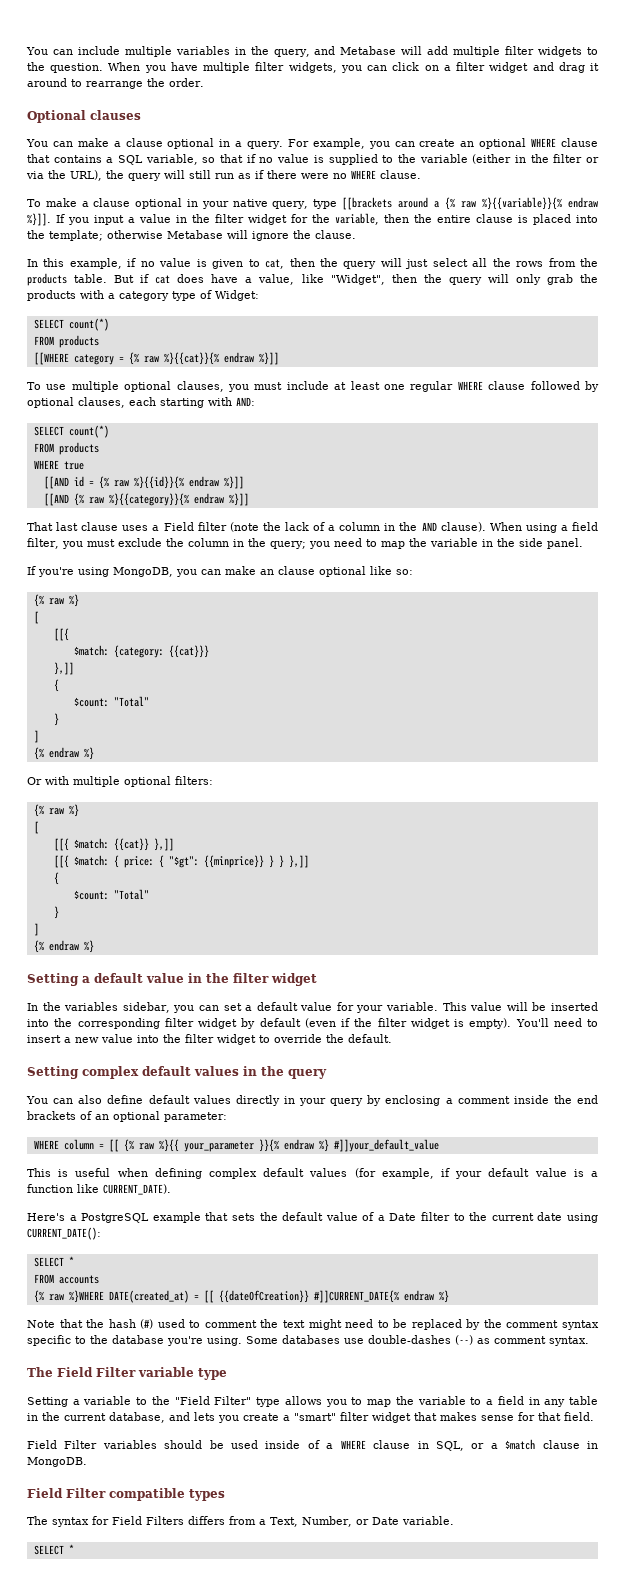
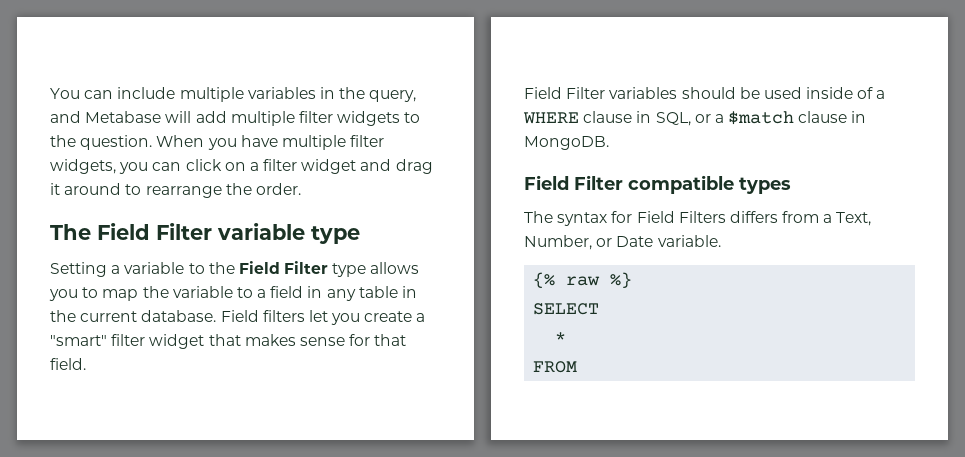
- Optional clauses
- You can make a clause optional in a query. For example, you can create an optional WHERE clause that contains a SQL variable, so that if no value is supplied to the variable (either in the filter or via the URL), the query will still run as if there were no WHERE clause.
- To make a clause optional in your native query, type [[brackets around a {% raw %}{{variable}}{% endraw %}]]. If you input a value in the filter widget for the variable, then the entire clause is placed into the template; otherwise Metabase will ignore the clause.
- In this example, if no value is given to cat, then the query will just select all the rows from the products table. But if cat does have a value, like "Widget", then the query will only grab the products with a category type of Widget:
- SELECT count(*)
- FROM products
- [[WHERE category = {% raw %}{{cat}}{% endraw %}]]
- To use multiple optional clauses, you must include at least one regular WHERE clause followed by optional clauses, each starting with AND:
- SELECT count(*)
- FROM products
- WHERE true
- [[AND id = {% raw %}{{id}}{% endraw %}]]
- [[AND {% raw %}{{category}}{% endraw %}]]
- That last clause uses a Field filter (note the lack of a column in the AND clause). When using a field filter, you must exclude the column in the query; you need to map the variable in the side panel.
- If you're using MongoDB, you can make an clause optional like so:
- {% raw %}
- [
- [[{
- $match: {category: {{cat}}}
- },]]
- {
- $count: "Total"
- }
- ]
- {% endraw %}
- Or with multiple optional filters:
- {% raw %}
- [
- [[{ $match: {{cat}} },]]
- [[{ $match: { price: { "$gt": {{minprice}} } } },]]
- {
- $count: "Total"
- }
- ]
- {% endraw %}
- Setting a default value in the filter widget
- In the variables sidebar, you can set a default value for your variable. This value will be inserted into the corresponding filter widget by default (even if the filter widget is empty). You'll need to insert a new value into the filter widget to override the default.
- Setting complex default values in the query
- You can also define default values directly in your query by enclosing a comment inside the end brackets of an optional parameter:
- WHERE column = [[ {% raw %}{{ your_parameter }}{% endraw %} #]]your_default_value
- This is useful when defining complex default values (for example, if your default value is a function like CURRENT_DATE).
- Here's a PostgreSQL example that sets the default value of a Date filter to the current date using CURRENT_DATE():
- SELECT *
- FROM accounts
- {% raw %}WHERE DATE(created_at) = [[ {{dateOfCreation}} #]]CURRENT_DATE{% endraw %}
- Note that the hash (#) used to comment the text might need to be replaced by the comment syntax specific to the database you're using. Some databases use double-dashes (--) as comment syntax.
- Setting a variable to the "Field Filter" type allows you to map the variable to a field in any table in the current database, and lets you create a "smart" filter widget that makes sense for that field.
+ Setting a variable to the Field Filter type allows you to map the variable to a field in any table in the current database. Field filters let you create a "smart" filter widget that makes sense for that field.
  The syntax for Field Filters differs from a Text, Number, or Date variable.
- SELECT *
+ {% raw %}
+ SELECT
+ *
+ FROM

